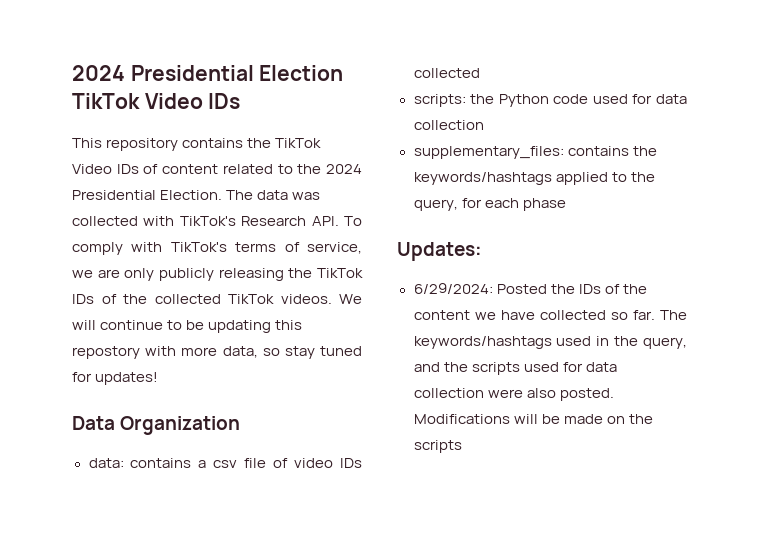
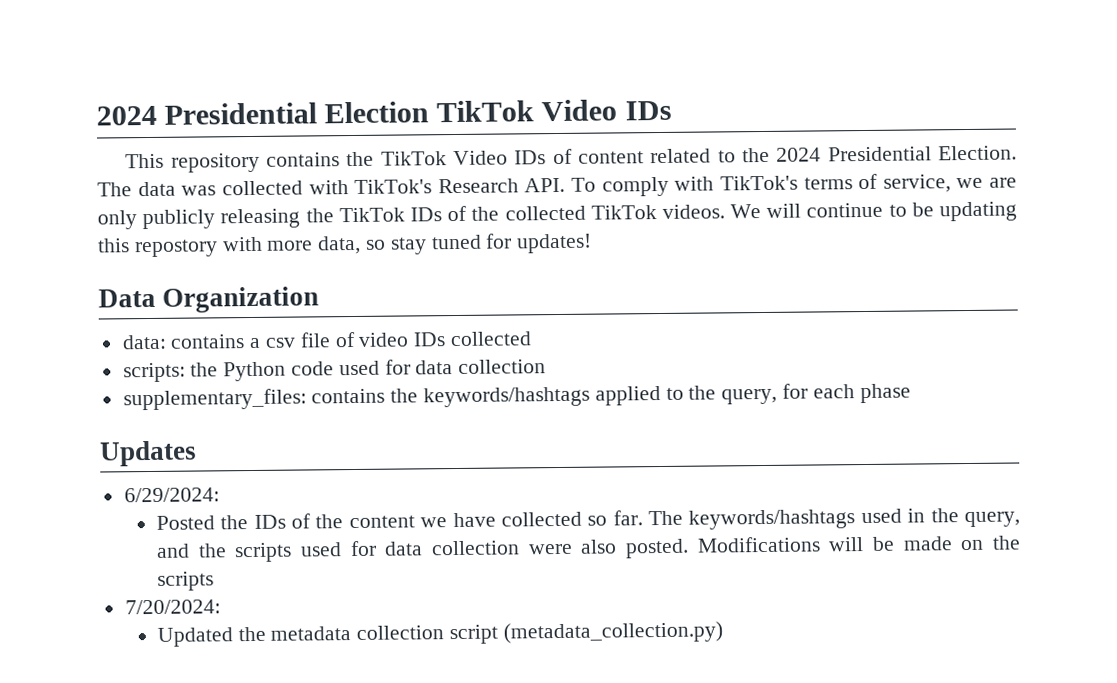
- Updates:
+ Updates
- 6/29/2024: Posted the IDs of the content we have collected so far.
+ 6/29/2024:
+ Posted the IDs of the content we have collected so far.
+ 7/20/2024:
+ Updated the metadata collection script (metadata_collection.py)

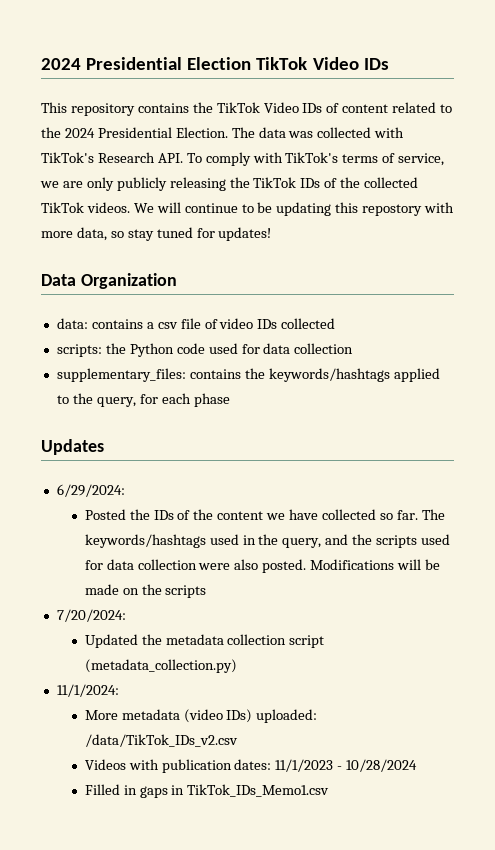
+ 11/1/2024:
+ More metadata (video IDs) uploaded: /data/TikTok_IDs_v2.csv
+ Videos with publication dates: 11/1/2023 - 10/28/2024
+ Filled in gaps in TikTok_IDs_Memo1.csv

